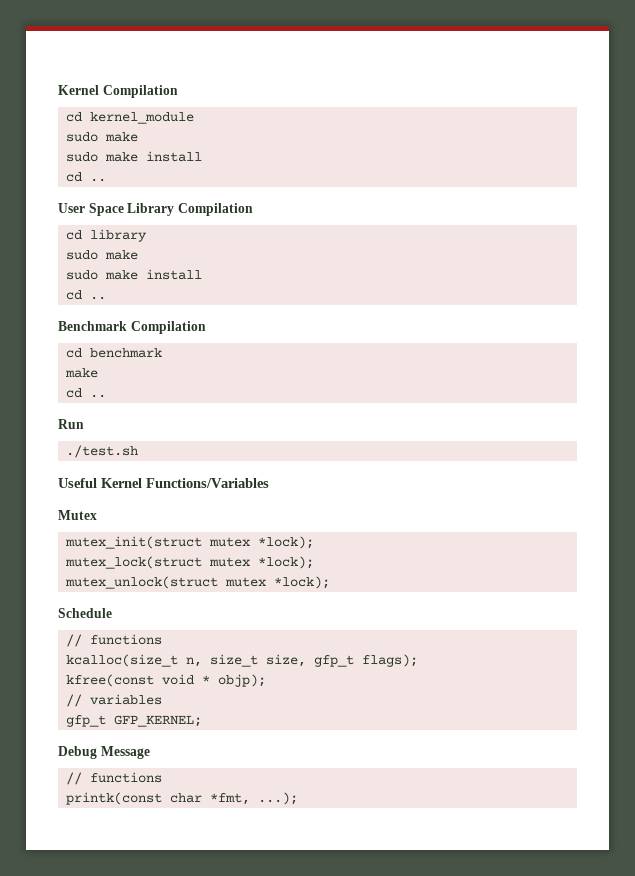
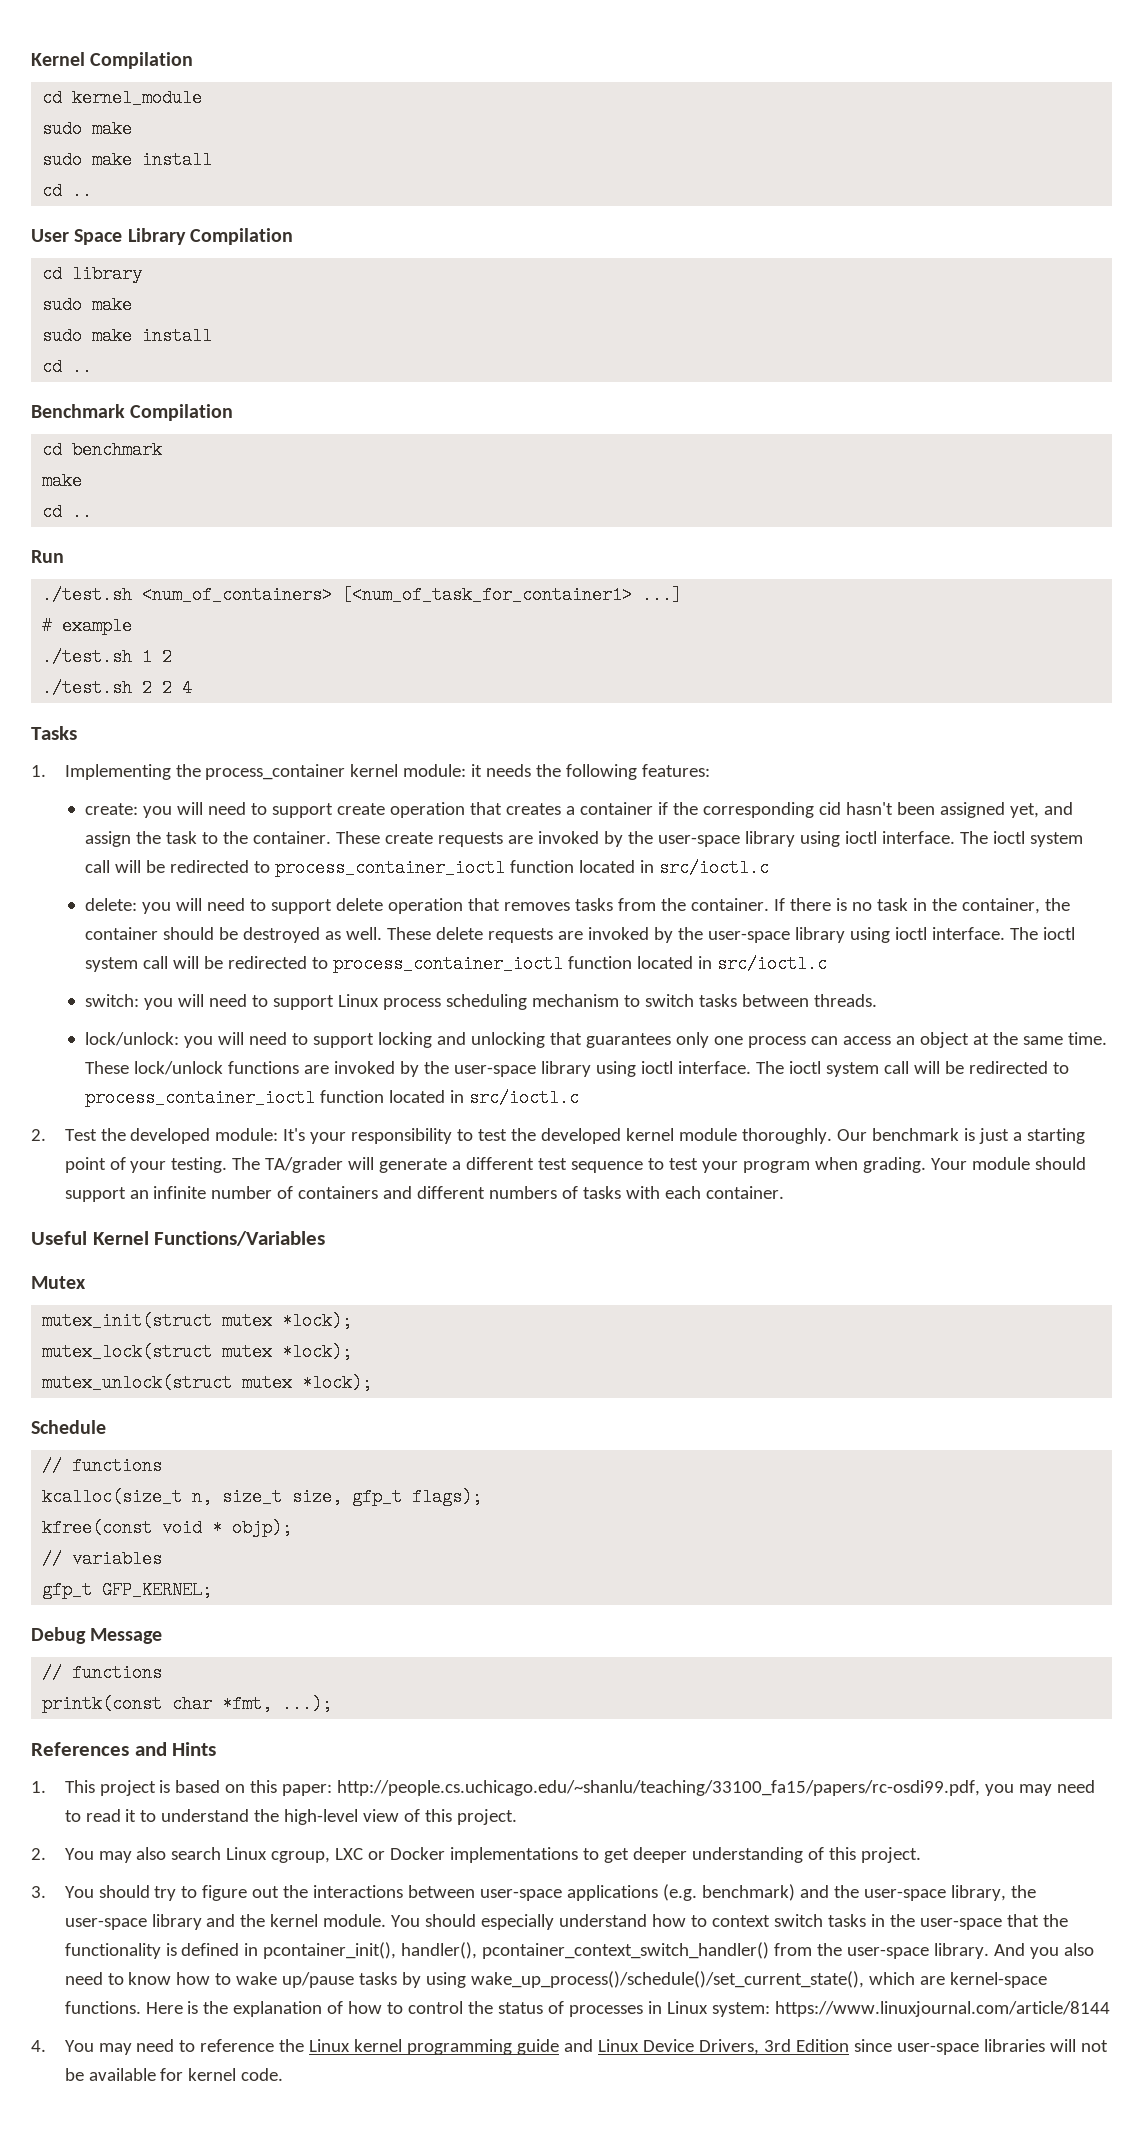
- ./test.sh
+ ./test.sh <num_of_containers> [<num_of_task_for_container1> ...]
+ # example
+ ./test.sh 1 2
+ ./test.sh 2 2 4
+ Tasks
+ 1. Implementing the process_container kernel module: it needs the following features:
+ create: you will need to support create operation that creates a container if the corresponding cid hasn't been assigned yet, and assign the task to the container. These create requests are invoked by the user-space library using ioctl interface. The ioctl system call will be redirected to process_container_ioctl function located in src/ioctl.c
+ delete: you will need to support delete operation that removes tasks from the container. If there is no task in the container, the container should be destroyed as well. These delete requests are invoked by the user-space library using ioctl interface. The ioctl system call will be redirected to process_container_ioctl function located in src/ioctl.c
+ switch: you will need to support Linux process scheduling mechanism to switch tasks between threads.
+ lock/unlock: you will need to support locking and unlocking that guarantees only one process can access an object at the same time. These lock/unlock functions are invoked by the user-space library using ioctl interface. The ioctl system call will be redirected to process_container_ioctl function located in src/ioctl.c
+ 2. Test the developed module: It's your responsibility to test the developed kernel module thoroughly. Our benchmark is just a starting point of your testing. The TA/grader will generate a different test sequence to test your program when grading. Your module should support an infinite number of containers and different numbers of tasks with each container.
+ References and Hints
+ 1. This project is based on this paper: http://people.cs.uchicago.edu/~shanlu/teaching/33100_fa15/papers/rc-osdi99.pdf, you may need to read it to understand the high-level view of this project.
+ 2. You may also search Linux cgroup, LXC or Docker implementations to get deeper understanding of this project.
+ 3. You should try to figure out the interactions between user-space applications (e.g. benchmark) and the user-space library, the user-space library and the kernel module. You should especially understand how to context switch tasks in the user-space that the functionality is defined in pcontainer_init(), handler(), pcontainer_context_switch_handler() from the user-space library. And you also need to know how to wake up/pause tasks by using wake_up_process()/schedule()/set_current_state(), which are kernel-space functions. Here is the explanation of how to control the status of processes in Linux system: https://www.linuxjournal.com/article/8144
+ 4. You may need to reference the Linux kernel programming guide and Linux Device Drivers, 3rd Edition since user-space libraries will not be available for kernel code.

